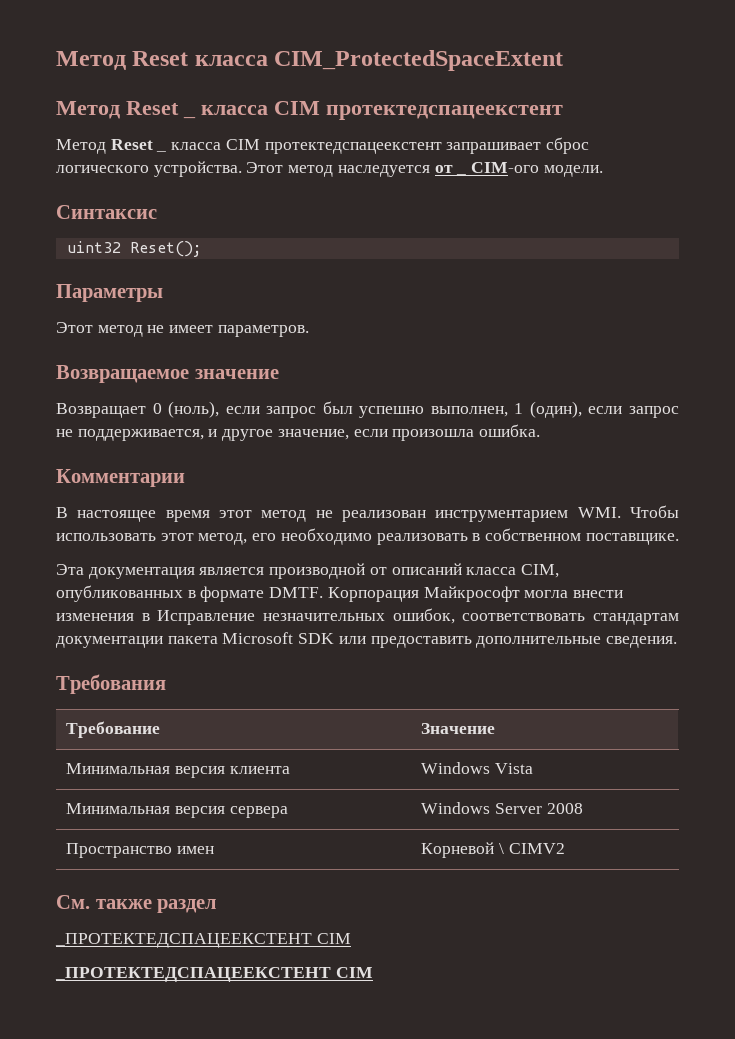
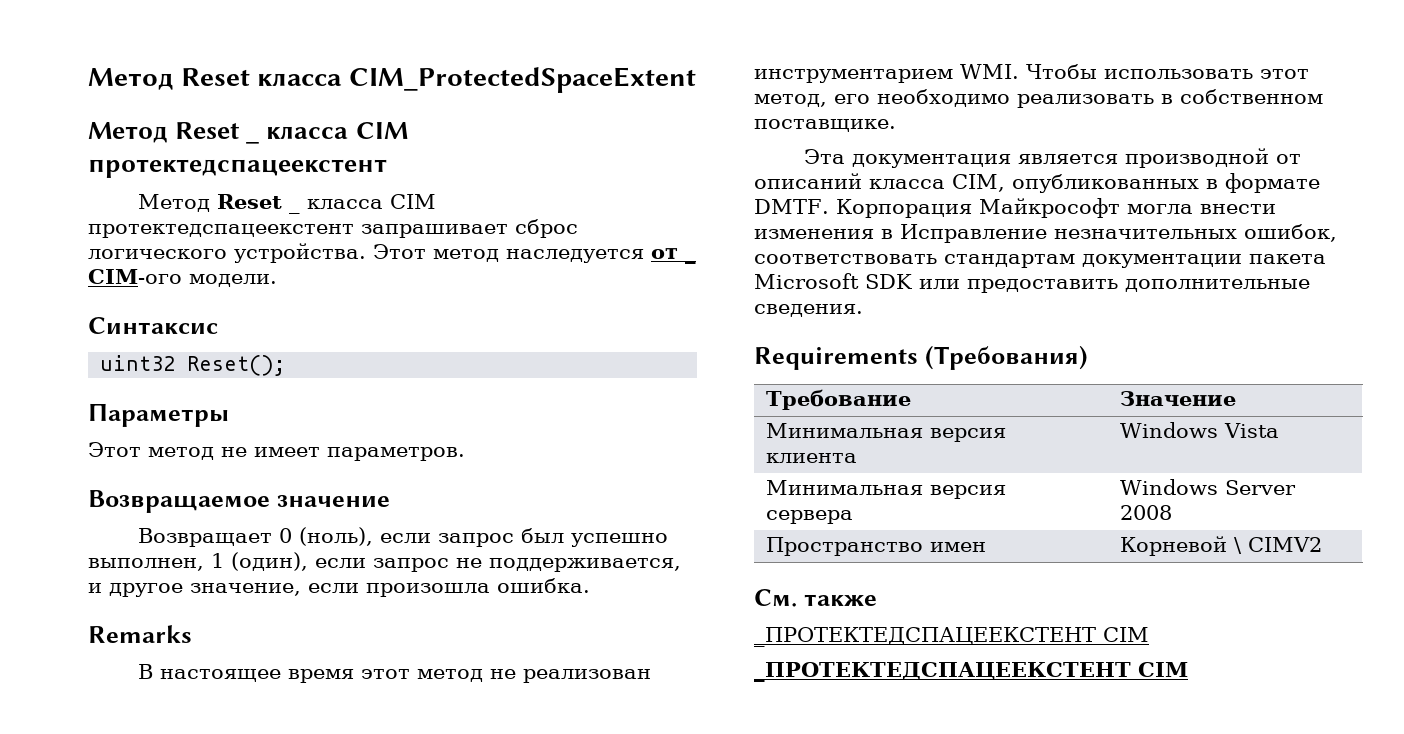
- Комментарии
+ Remarks
- Требования
+ Requirements (Требования)
- См. также раздел
+ См. также

